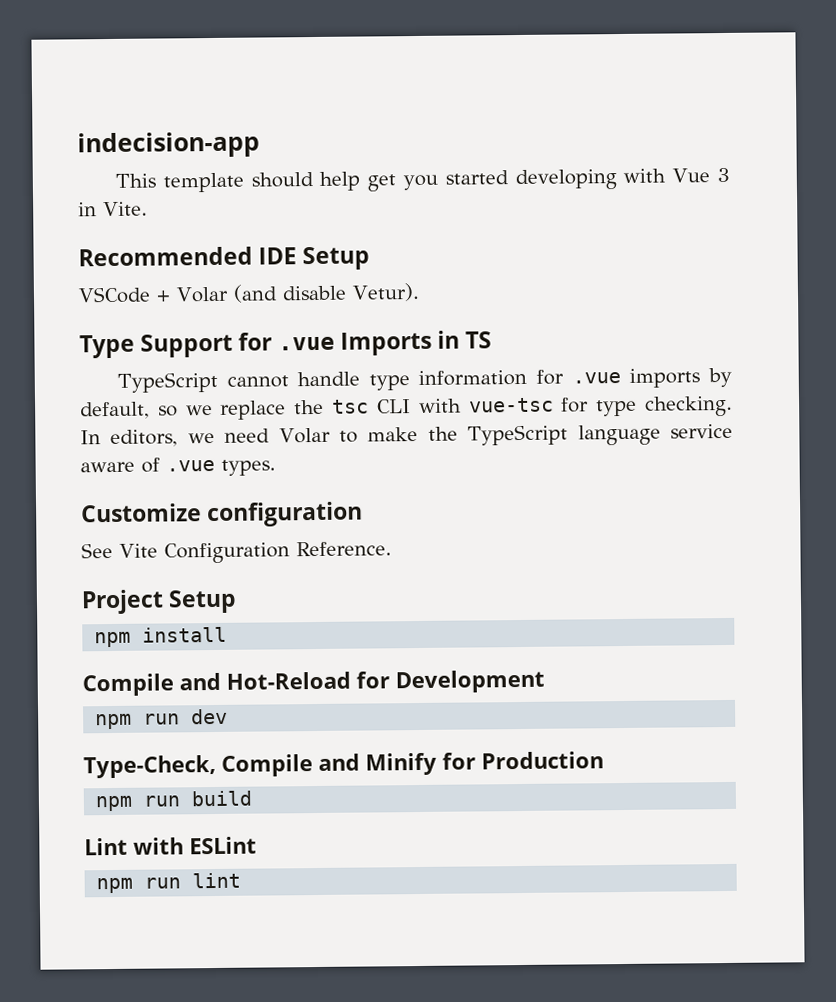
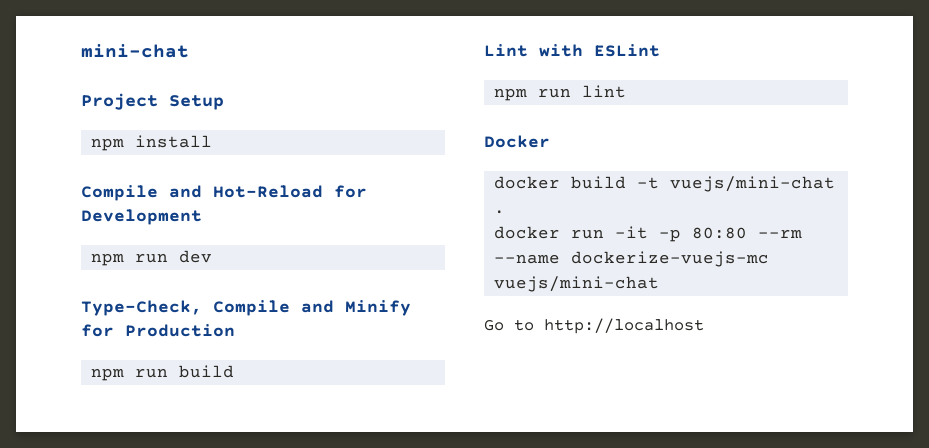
- indecision-app
- This template should help get you started developing with Vue 3 in Vite.
- Recommended IDE Setup
- VSCode + Volar (and disable Vetur).
- Type Support for .vue Imports in TS
- TypeScript cannot handle type information for .vue imports by default, so we replace the tsc CLI with vue-tsc for type checking. In editors, we need Volar to make the TypeScript language service aware of .vue types.
- Customize configuration
- See Vite Configuration Reference.
+ mini-chat
+ Docker
+ docker build -t vuejs/mini-chat .
+ docker run -it -p 80:80 --rm --name dockerize-vuejs-mc vuejs/mini-chat
+ Go to http://localhost

